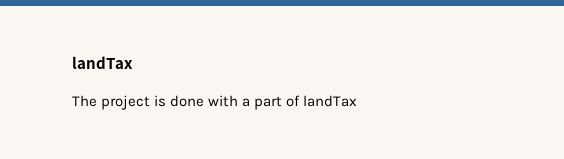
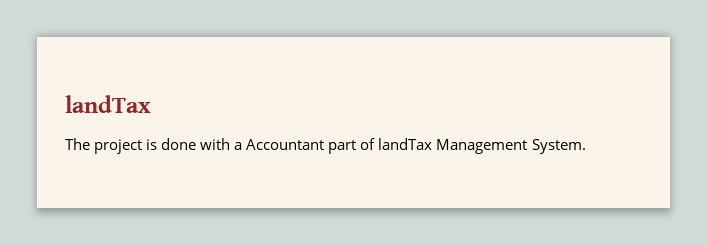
- The project is done with a part of landTax
+ The project is done with a Accountant part of landTax Management System.

